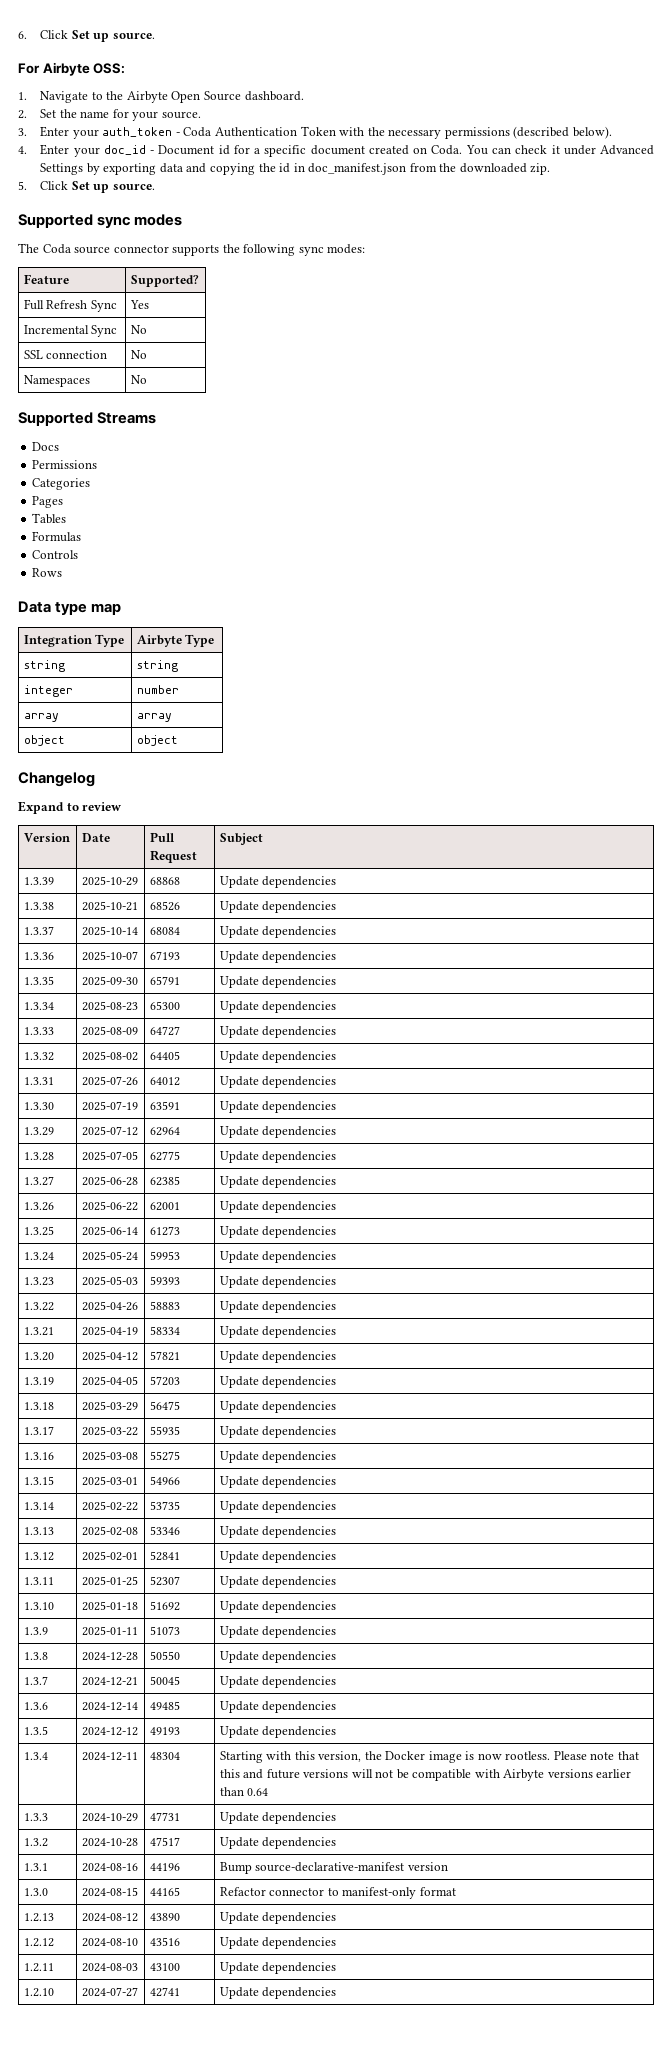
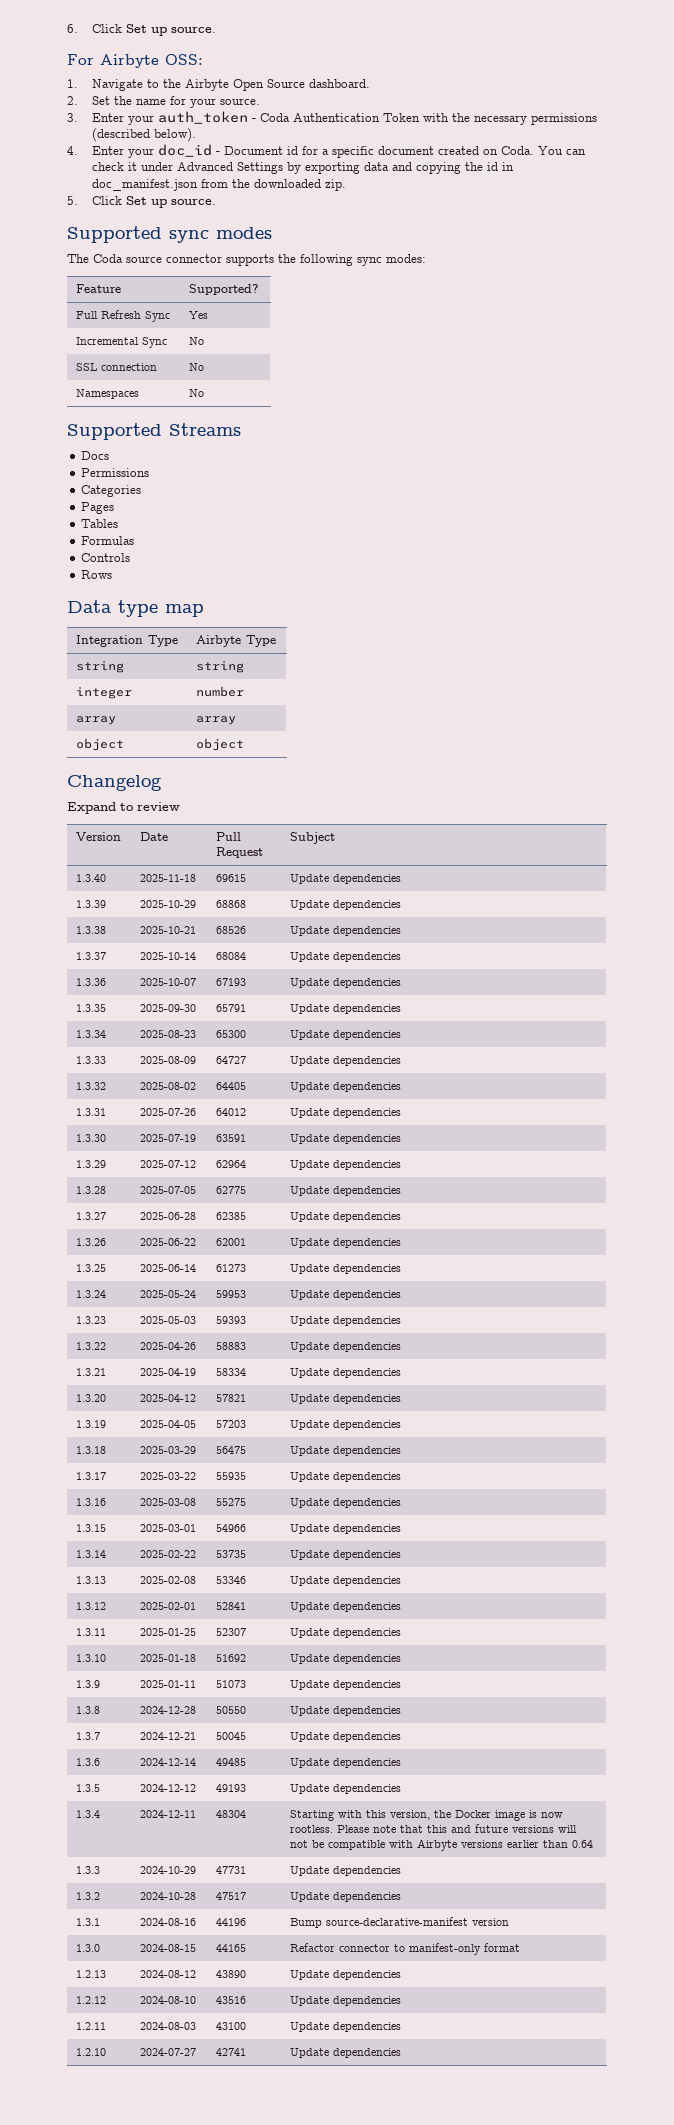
+ 1.3.40 | 2025-11-18 | 69615 | Update dependencies

